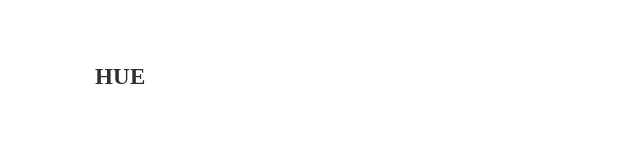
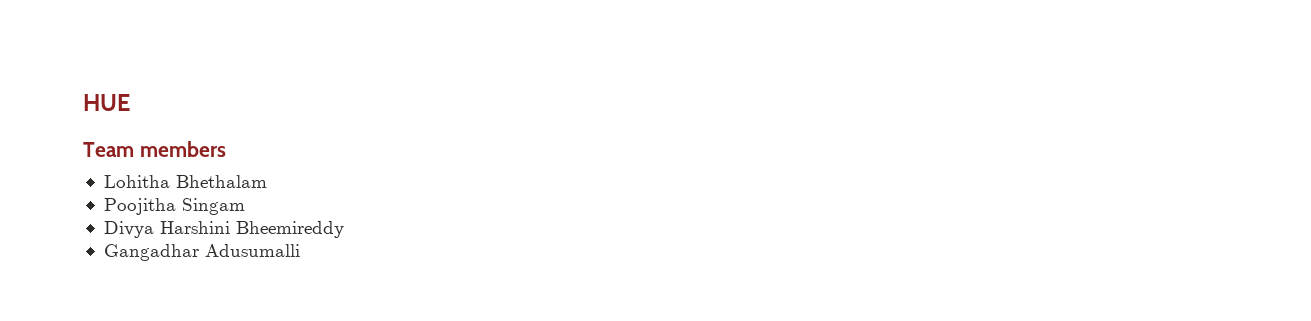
+ Team members
+ Lohitha Bhethalam
+ Poojitha Singam
+ Divya Harshini Bheemireddy
+ Gangadhar Adusumalli

